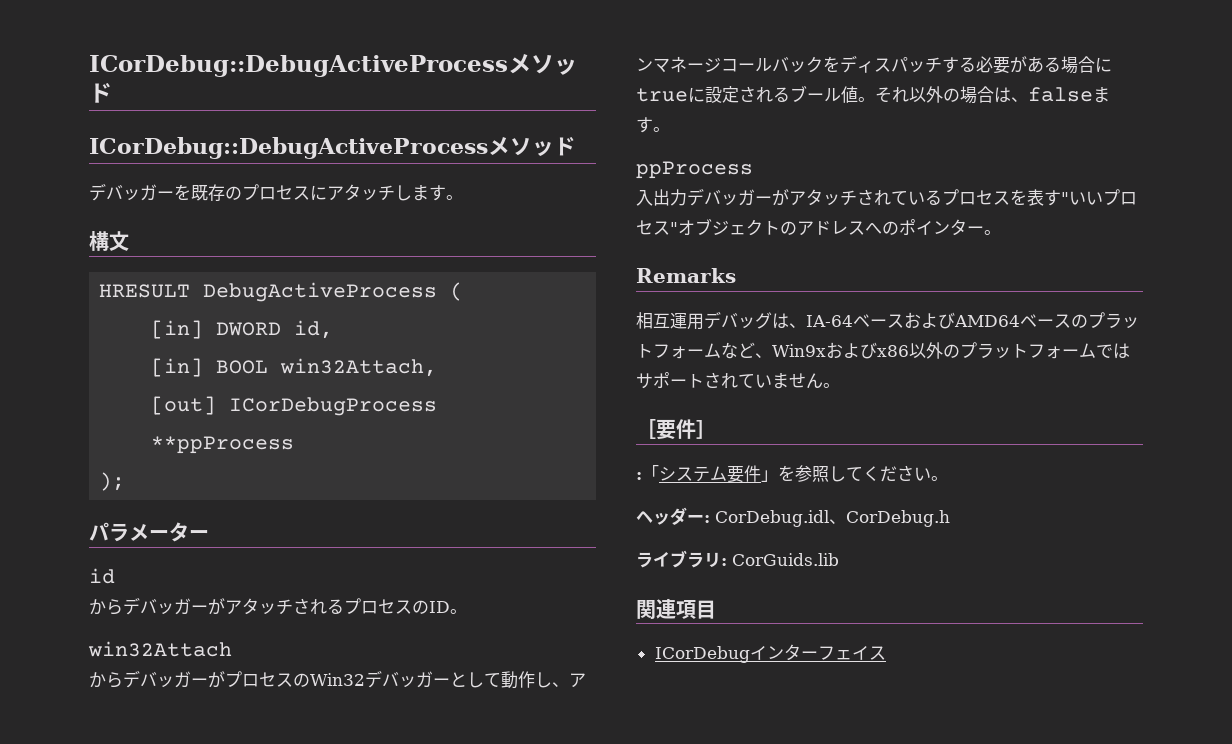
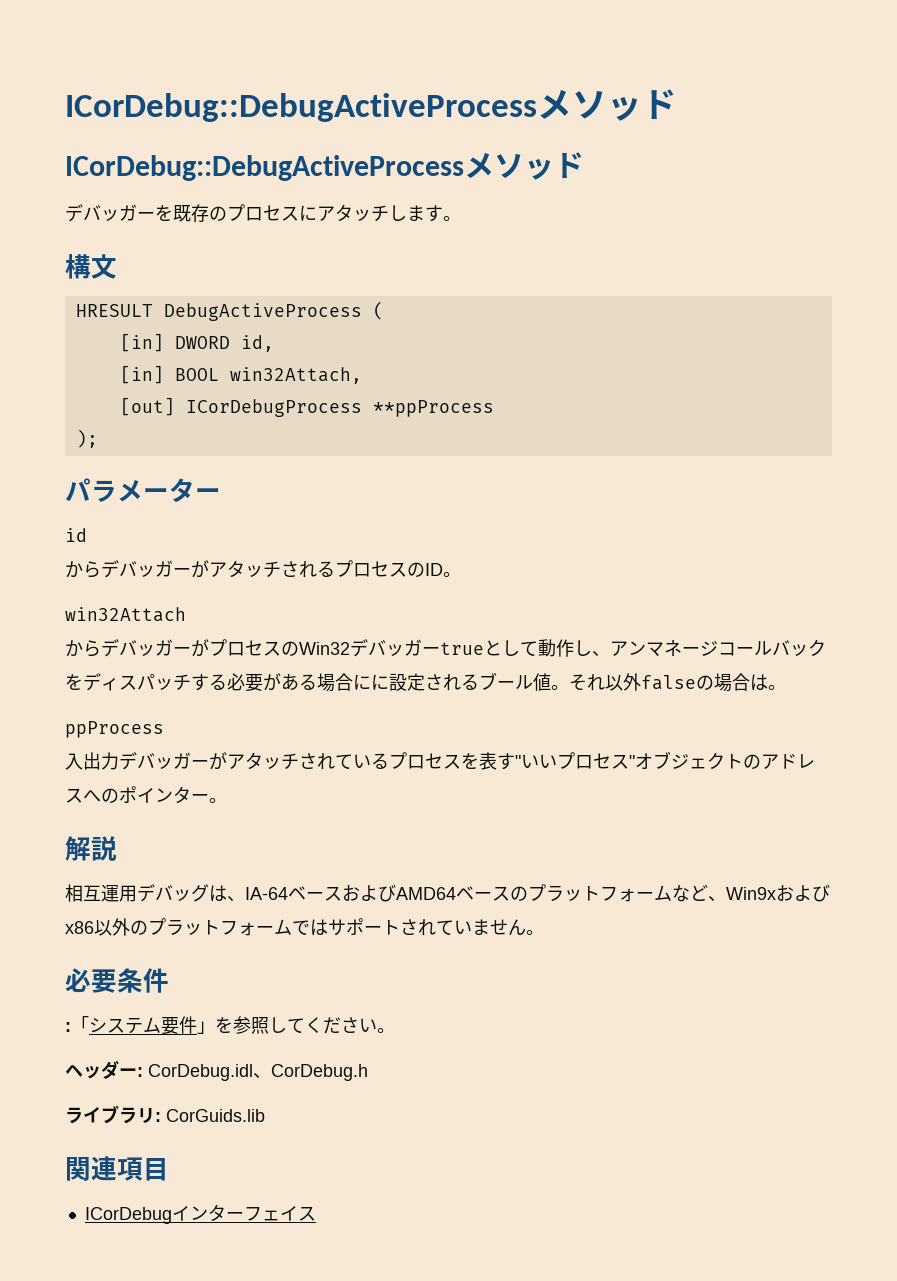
- からデバッガーがプロセスのWin32デバッガーとして動作し、アンマネージコールバックをディスパッチする必要がある場合にtrueに設定されるブール値。
+ からデバッガーがプロセスのWin32デバッガーtrueとして動作し、アンマネージコールバックをディスパッチする必要がある場合にに設定されるブール値。
- それ以外の場合は、falseます。
+ それ以外falseの場合は。
- Remarks
+ 解説
- ［要件］
+ 必要条件

